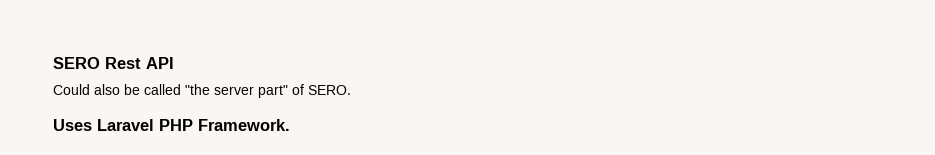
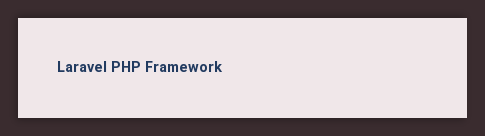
- SERO Rest API
- Could also be called "the server part" of SERO.
- Uses Laravel PHP Framework.
+ Laravel PHP Framework

